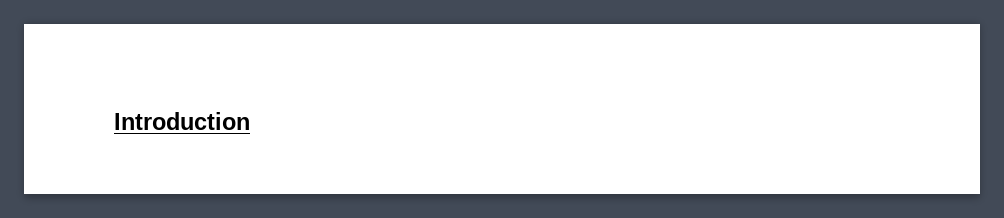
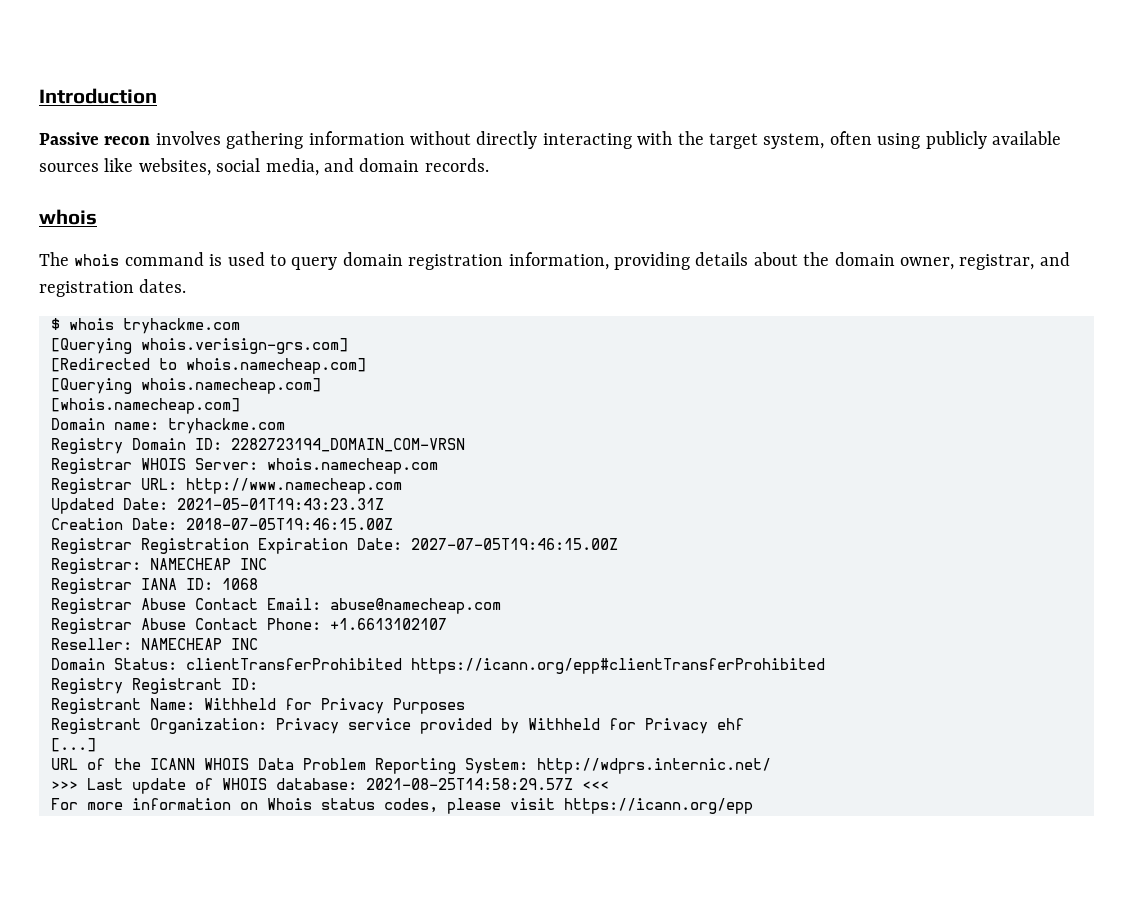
+ Passive recon involves gathering information without directly interacting with the target system, often using publicly available sources like websites, social media, and domain records.
+ whois
+ The whois command is used to query domain registration information, providing details about the domain owner, registrar, and registration dates.
+ $ whois tryhackme.com
+ [Querying whois.verisign-grs.com]
+ [Redirected to whois.namecheap.com]
+ [Querying whois.namecheap.com]
+ [whois.namecheap.com]
+ Domain name: tryhackme.com
+ Registry Domain ID: 2282723194_DOMAIN_COM-VRSN
+ Registrar WHOIS Server: whois.namecheap.com
+ Registrar URL: http://www.namecheap.com
+ Updated Date: 2021-05-01T19:43:23.31Z
+ Creation Date: 2018-07-05T19:46:15.00Z
+ Registrar Registration Expiration Date: 2027-07-05T19:46:15.00Z
+ Registrar: NAMECHEAP INC
+ Registrar IANA ID: 1068
+ Registrar Abuse Contact Email: abuse@namecheap.com
+ Registrar Abuse Contact Phone: +1.6613102107
+ Reseller: NAMECHEAP INC
+ Domain Status: clientTransferProhibited https://icann.org/epp#clientTransferProhibited
+ Registry Registrant ID:
+ Registrant Name: Withheld for Privacy Purposes
+ Registrant Organization: Privacy service provided by Withheld for Privacy ehf
+ [...]
+ URL of the ICANN WHOIS Data Problem Reporting System: http://wdprs.internic.net/
+ >>> Last update of WHOIS database: 2021-08-25T14:58:29.57Z <<<
+ For more information on Whois status codes, please visit https://icann.org/epp

